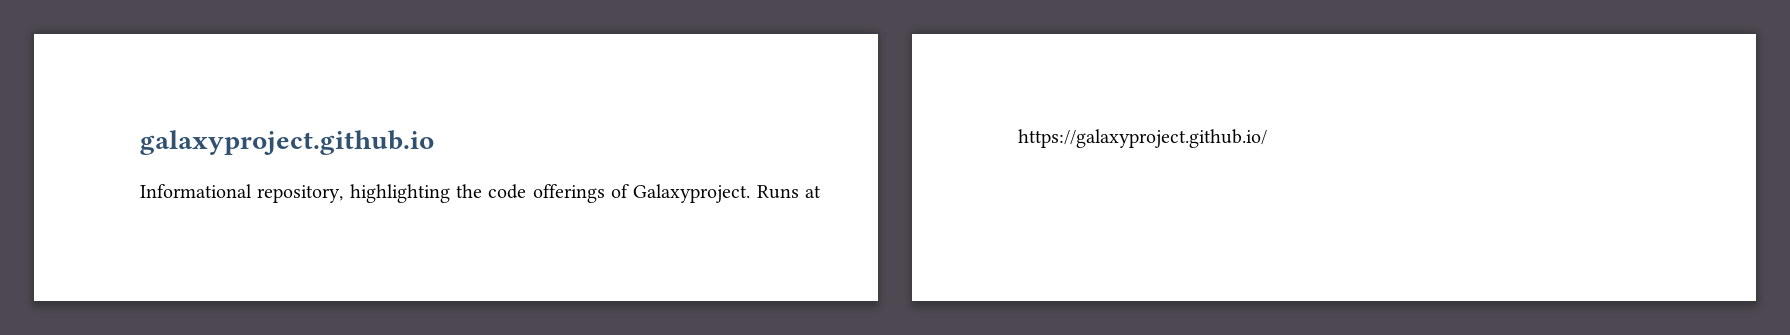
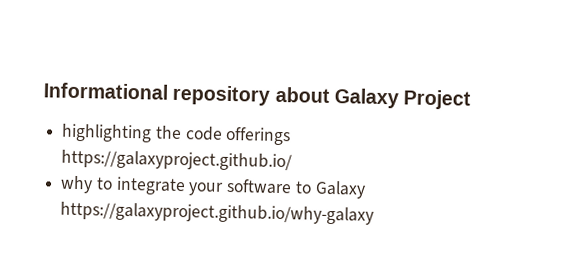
- galaxyproject.github.io
- Informational repository, highlighting the code offerings of Galaxyproject. Runs at https://galaxyproject.github.io/
+ Informational repository about Galaxy Project
+ highlighting the code offerings https://galaxyproject.github.io/
+ why to integrate your software to Galaxy https://galaxyproject.github.io/why-galaxy

